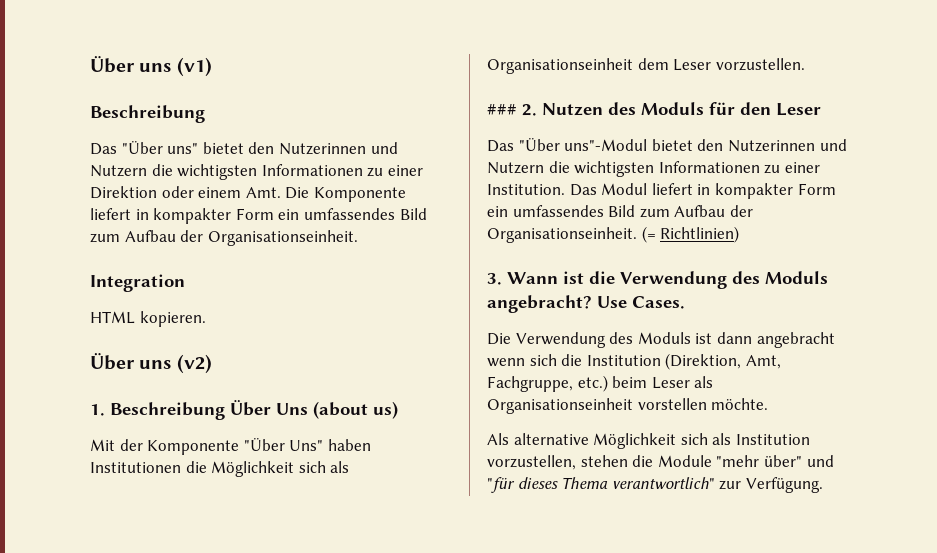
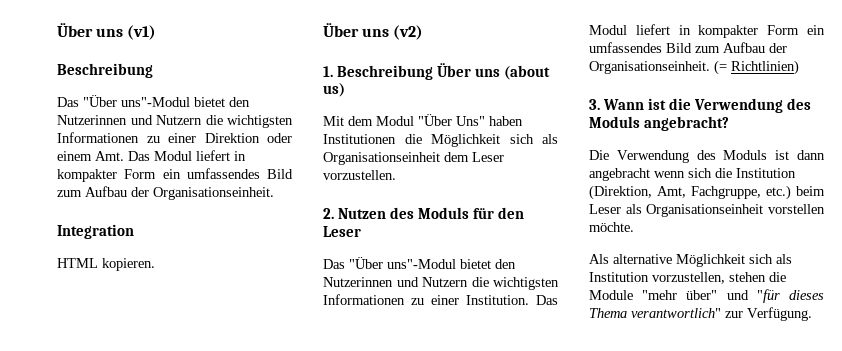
- Das "Über uns" bietet den Nutzerinnen und Nutzern die wichtigsten Informationen zu einer Direktion oder einem Amt. Die Komponente liefert in kompakter Form ein umfassendes Bild zum Aufbau der Organisationseinheit.
+ Das "Über uns"-Modul bietet den Nutzerinnen und Nutzern die wichtigsten Informationen zu einer Direktion oder einem Amt. Das Modul liefert in kompakter Form ein umfassendes Bild zum Aufbau der Organisationseinheit.
- 1. Beschreibung Über Uns (about us)
+ 1. Beschreibung Über uns (about us)
- Mit der Komponente "Über Uns" haben Institutionen die Möglichkeit sich als Organisationseinheit dem Leser vorzustellen.
+ Mit dem Modul "Über Uns" haben Institutionen die Möglichkeit sich als Organisationseinheit dem Leser vorzustellen.
- ### 2. Nutzen des Moduls für den Leser
+ 2. Nutzen des Moduls für den Leser
- Use Cases.

